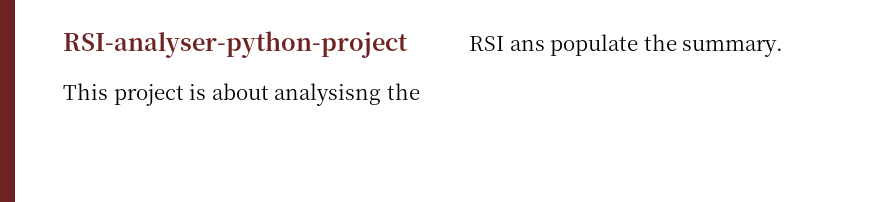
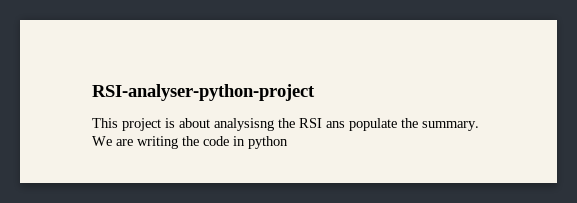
+ We are writing the code in python

